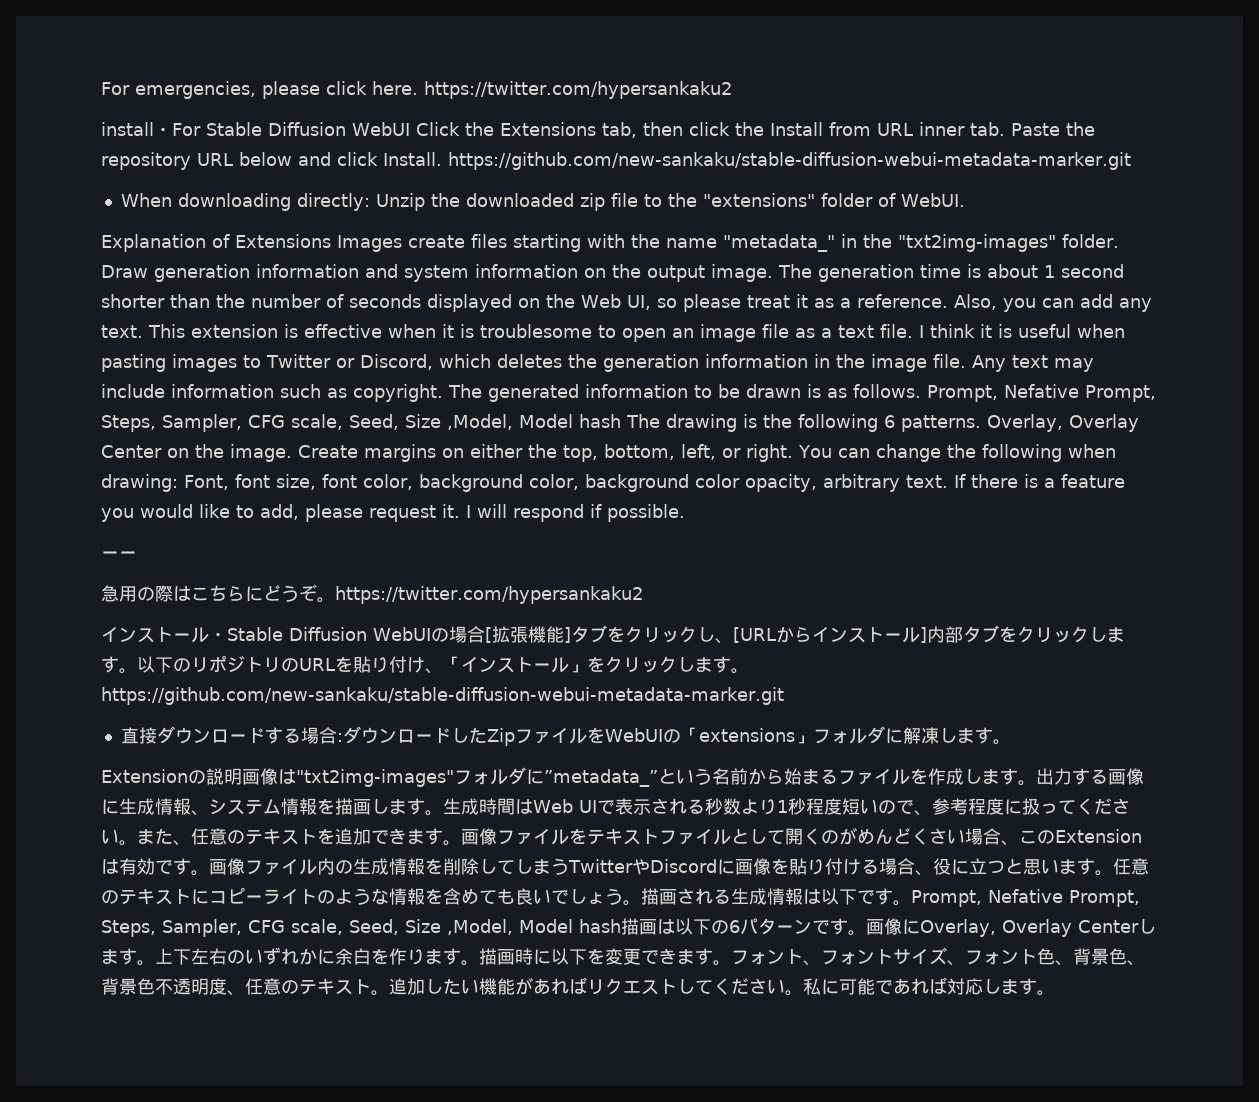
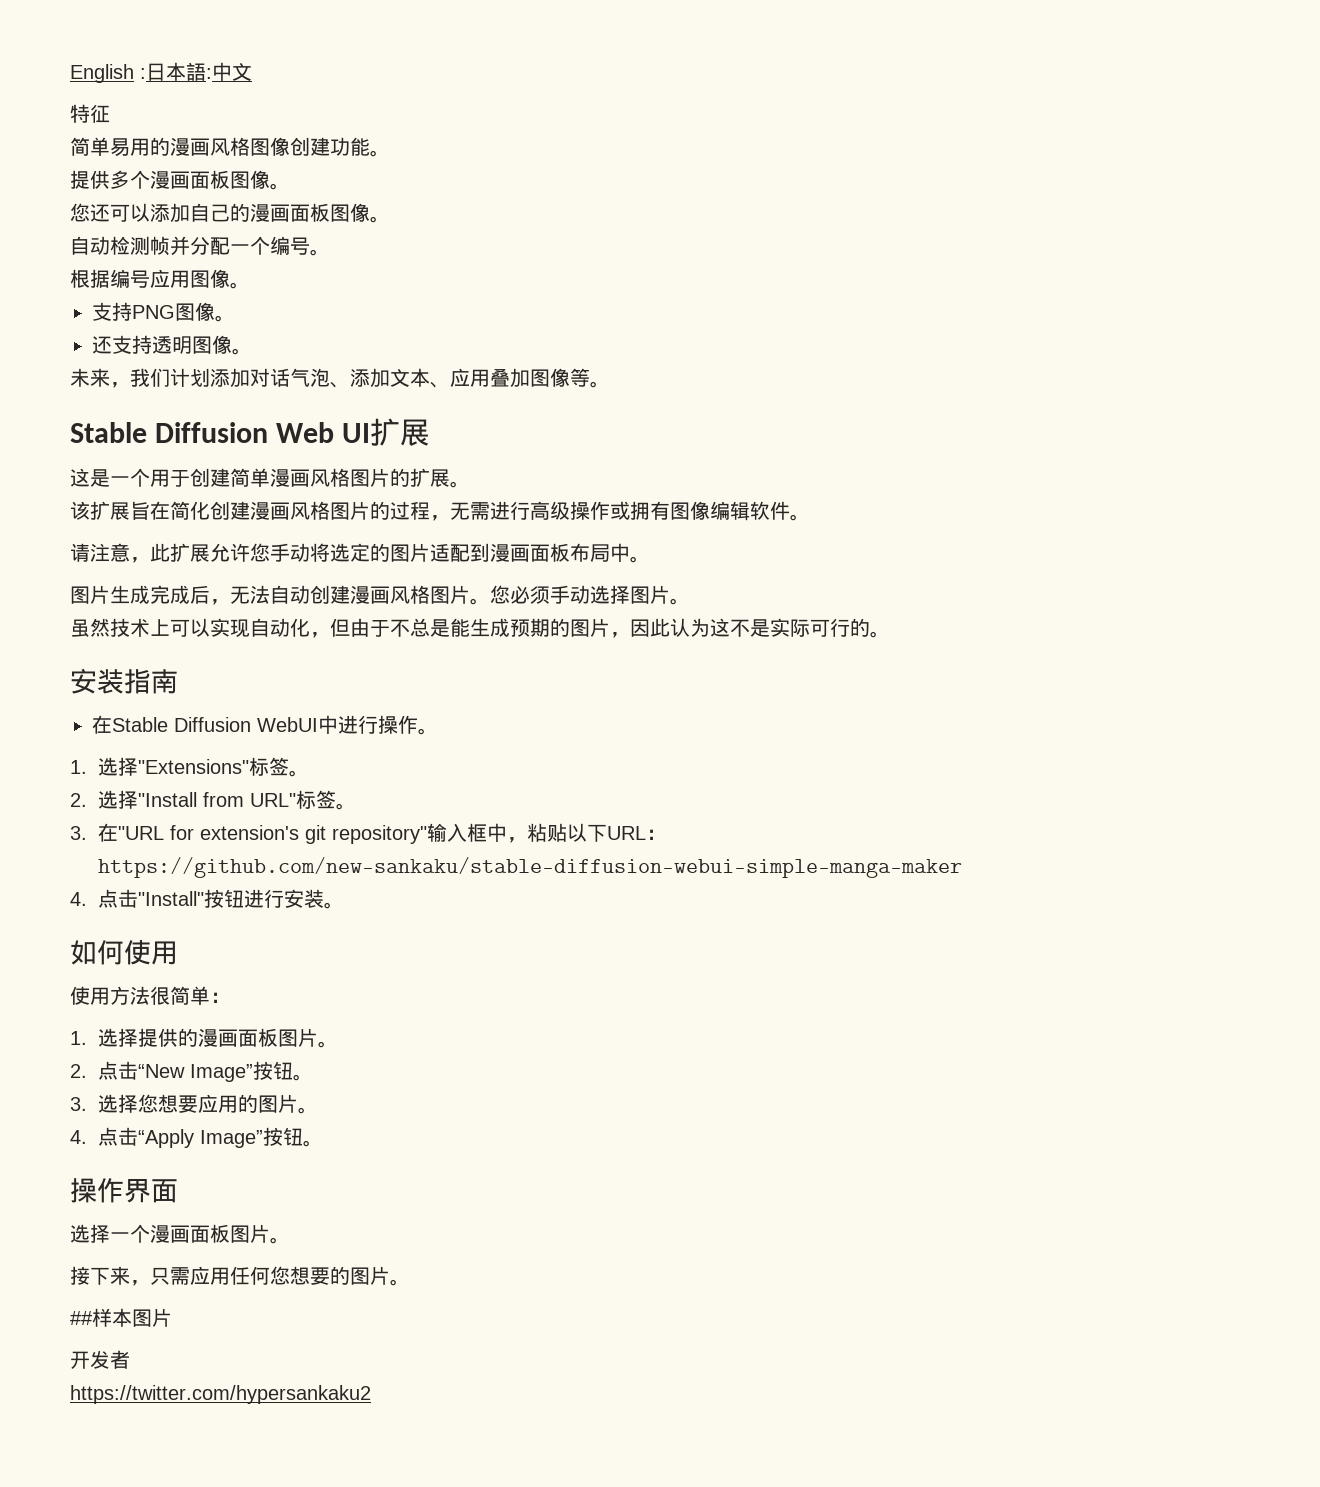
- For emergencies, please click here. https://twitter.com/hypersankaku2
- install・For Stable Diffusion WebUI Click the Extensions tab, then click the Install from URL inner tab. Paste the repository URL below and click Install. https://github.com/new-sankaku/stable-diffusion-webui-metadata-marker.git
- When downloading directly: Unzip the downloaded zip file to the "extensions" folder of WebUI.
- Explanation of Extensions Images create files starting with the name "metadata_" in the "txt2img-images" folder. Draw generation information and system information on the output image. The generation time is about 1 second shorter than the number of seconds displayed on the Web UI, so please treat it as a reference. Also, you can add any text. This extension is effective when it is troublesome to open an image file as a text file. I think it is useful when pasting images to Twitter or Discord, which deletes the generation information in the image file. Any text may include information such as copyright. The generated information to be drawn is as follows. Prompt, Nefative Prompt, Steps, Sampler, CFG scale, Seed, Size ,Model, Model hash The drawing is the following 6 patterns. Overlay, Overlay Center on the image. Create margins on either the top, bottom, left, or right. You can change the following when drawing: Font, font size, font color, background color, background color opacity, arbitrary text. If there is a feature you would like to add, please request it. I will respond if possible.
- ーー
- 急用の際はこちらにどうぞ。https://twitter.com/hypersankaku2
- インストール・Stable Diffusion WebUIの場合[拡張機能]タブをクリックし、[URLからインストール]内部タブをクリックします。以下のリポジトリのURLを貼り付け、「インストール」をクリックします。https://github.com/new-sankaku/stable-diffusion-webui-metadata-marker.git
- 直接ダウンロードする場合:ダウンロードしたZipファイルをWebUIの「extensions」フォルダに解凍します。
- Extensionの説明画像は"txt2img-images"フォルダに”metadata_”という名前から始まるファイルを作成します。出力する画像に生成情報、システム情報を描画します。生成時間はWeb UIで表示される秒数より1秒程度短いので、参考程度に扱ってください。また、任意のテキストを追加できます。画像ファイルをテキストファイルとして開くのがめんどくさい場合、このExtensionは有効です。画像ファイル内の生成情報を削除してしまうTwitterやDiscordに画像を貼り付ける場合、役に立つと思います。任意のテキストにコピーライトのような情報を含めても良いでしょう。描画される生成情報は以下です。Prompt, Nefative Prompt, Steps, Sampler, CFG scale, Seed, Size ,Model, Model hash描画は以下の6パターンです。画像にOverlay, Overlay Centerします。上下左右のいずれかに余白を作ります。描画時に以下を変更できます。フォント、フォントサイズ、フォント色、背景色、背景色不透明度、任意のテキスト。追加したい機能があればリクエストしてください。私に可能であれば対応します。
+ English :日本語:中文
+ 特征
+ 简单易用的漫画风格图像创建功能。
+ 提供多个漫画面板图像。
+ 您还可以添加自己的漫画面板图像。
+ 自动检测帧并分配一个编号。
+ 根据编号应用图像。
+ 支持PNG图像。
+ 还支持透明图像。
+ 未来，我们计划添加对话气泡、添加文本、应用叠加图像等。
+ Stable Diffusion Web UI扩展
+ 这是一个用于创建简单漫画风格图片的扩展。
+ 该扩展旨在简化创建漫画风格图片的过程，无需进行高级操作或拥有图像编辑软件。
+ 请注意，此扩展允许您手动将选定的图片适配到漫画面板布局中。
+ 图片生成完成后，无法自动创建漫画风格图片。您必须手动选择图片。
+ 虽然技术上可以实现自动化，但由于不总是能生成预期的图片，因此认为这不是实际可行的。
+ 安装指南
+ 在Stable Diffusion WebUI中进行操作。
+ 1.选择"Extensions"标签。
+ 2.选择"Install from URL"标签。
+ 3.在"URL for extension's git repository"输入框中，粘贴以下URL：https://github.com/new-sankaku/stable-diffusion-webui-simple-manga-maker
+ 4.点击"Install"按钮进行安装。
+ 如何使用
+ 使用方法很简单：
+ 1.选择提供的漫画面板图片。
+ 2.点击“New Image”按钮。
+ 3.选择您想要应用的图片。
+ 4.点击“Apply Image”按钮。
+ 操作界面
+ 选择一个漫画面板图片。
+ 接下来，只需应用任何您想要的图片。
+ ##样本图片
+ 开发者
+ https://twitter.com/hypersankaku2

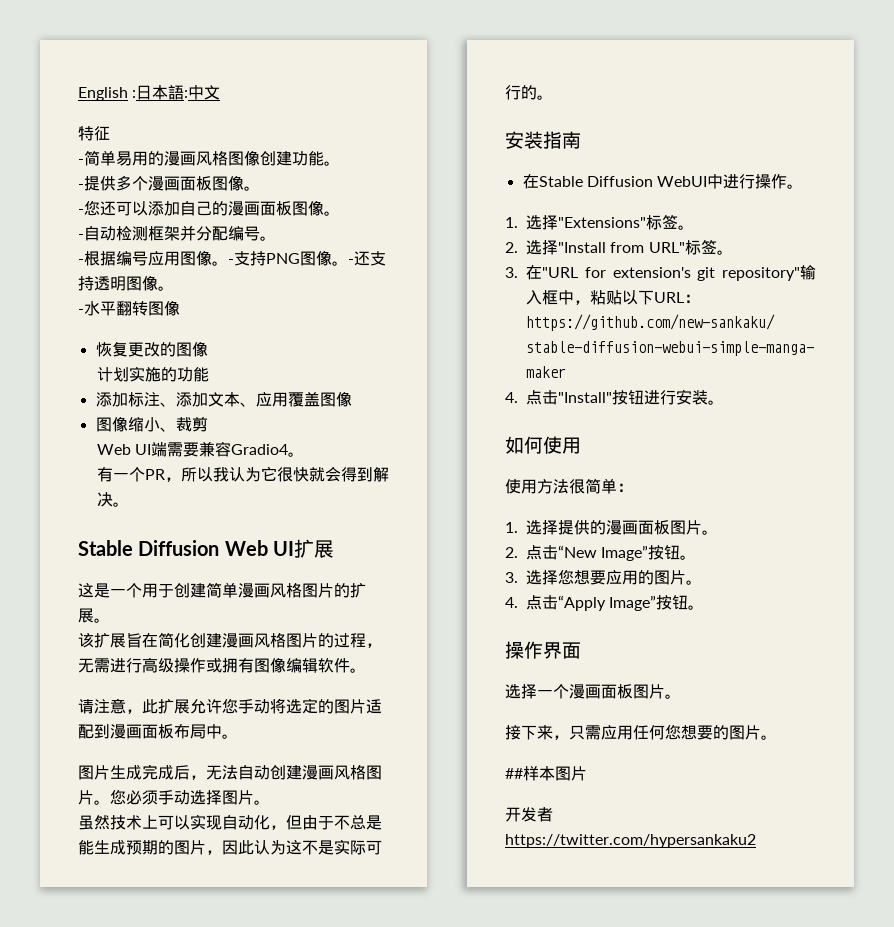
- 简单易用的漫画风格图像创建功能。
+ -简单易用的漫画风格图像创建功能。
- 提供多个漫画面板图像。
+ -提供多个漫画面板图像。
- 您还可以添加自己的漫画面板图像。
+ -您还可以添加自己的漫画面板图像。
- 自动检测帧并分配一个编号。
+ -自动检测框架并分配编号。
- 根据编号应用图像。
- 支持PNG图像。
- 还支持透明图像。
+ -根据编号应用图像。-支持PNG图像。-还支持透明图像。
- 未来，我们计划添加对话气泡、添加文本、应用叠加图像等。
+ -水平翻转图像
+ 恢复更改的图像
+ 计划实施的功能
+ 添加标注、添加文本、应用覆盖图像
+ 图像缩小、裁剪
+ Web UI端需要兼容Gradio4。
+ 有一个PR，所以我认为它很快就会得到解决。

